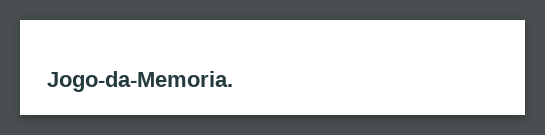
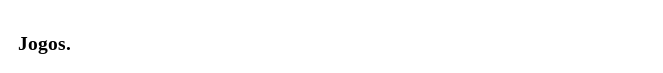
- Jogo-da-Memoria.
+ Jogos.

